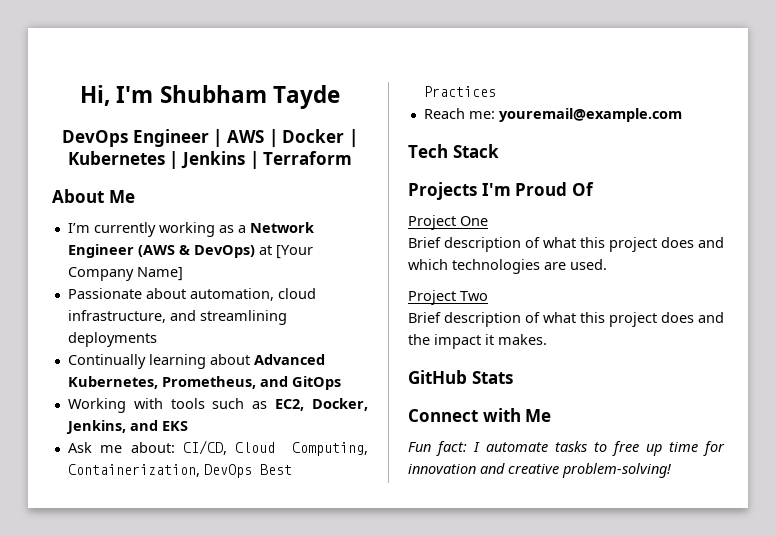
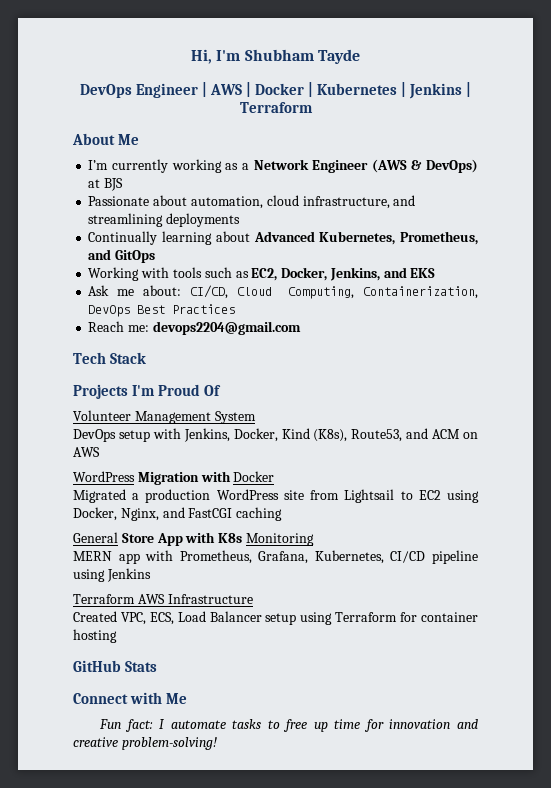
- I’m currently working as a Network Engineer (AWS & DevOps) at [Your Company Name]
+ I’m currently working as a Network Engineer (AWS & DevOps) at BJS
- Reach me: youremail@example.com
+ Reach me: devops2204@gmail.com
- Project One
- Brief description of what this project does and which technologies are used.
- Project Two
- Brief description of what this project does and the impact it makes.
+ Volunteer Management System
+ DevOps setup with Jenkins, Docker, Kind (K8s), Route53, and ACM on AWS
+ WordPress Migration with Docker
+ Migrated a production WordPress site from Lightsail to EC2 using Docker, Nginx, and FastCGI caching
+ General Store App with K8s Monitoring
+ MERN app with Prometheus, Grafana, Kubernetes, CI/CD pipeline using Jenkins
+ Terraform AWS Infrastructure
+ Created VPC, ECS, Load Balancer setup using Terraform for container hosting

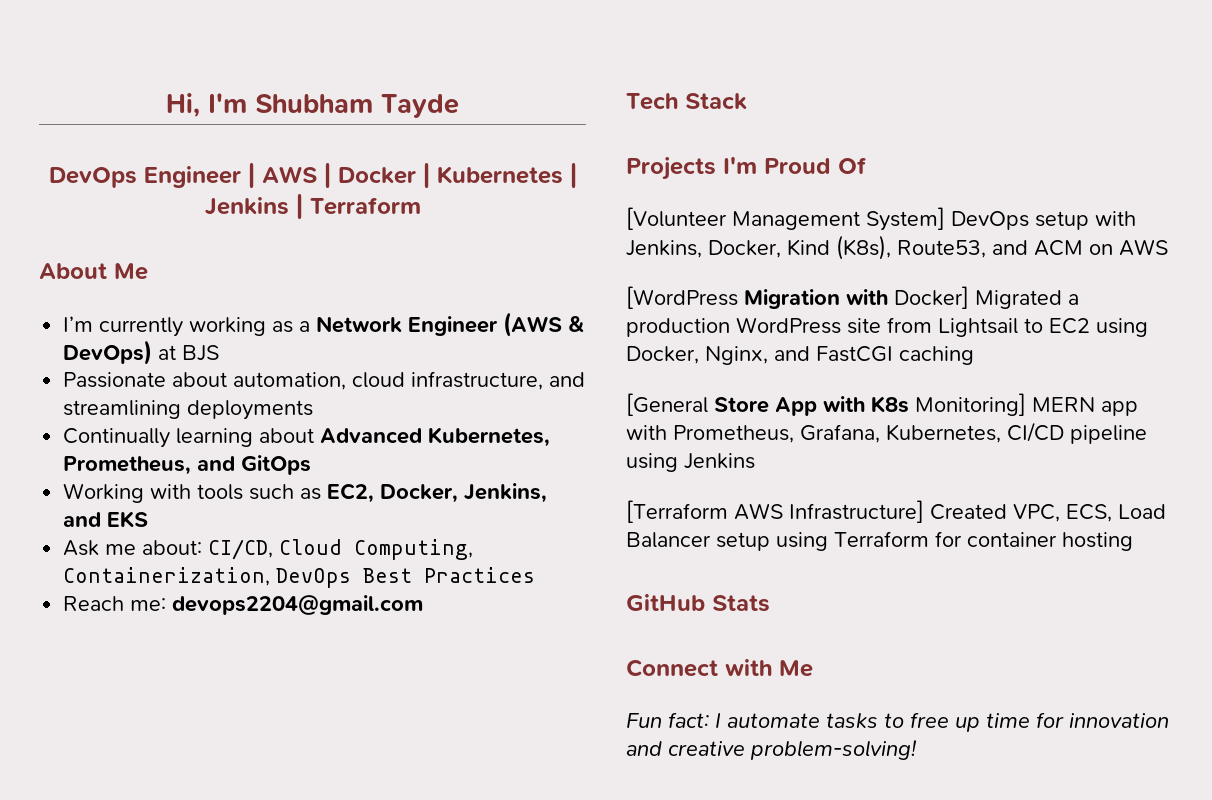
- Volunteer Management System
- DevOps setup with Jenkins, Docker, Kind (K8s), Route53, and ACM on AWS
+ [Volunteer Management System] DevOps setup with Jenkins, Docker, Kind (K8s), Route53, and ACM on AWS
- WordPress Migration with Docker
- Migrated a production WordPress site from Lightsail to EC2 using Docker, Nginx, and FastCGI caching
+ [WordPress Migration with Docker] Migrated a production WordPress site from Lightsail to EC2 using Docker, Nginx, and FastCGI caching
- General Store App with K8s Monitoring
- MERN app with Prometheus, Grafana, Kubernetes, CI/CD pipeline using Jenkins
+ [General Store App with K8s Monitoring] MERN app with Prometheus, Grafana, Kubernetes, CI/CD pipeline using Jenkins
- Terraform AWS Infrastructure
- Created VPC, ECS, Load Balancer setup using Terraform for container hosting
+ [Terraform AWS Infrastructure] Created VPC, ECS, Load Balancer setup using Terraform for container hosting

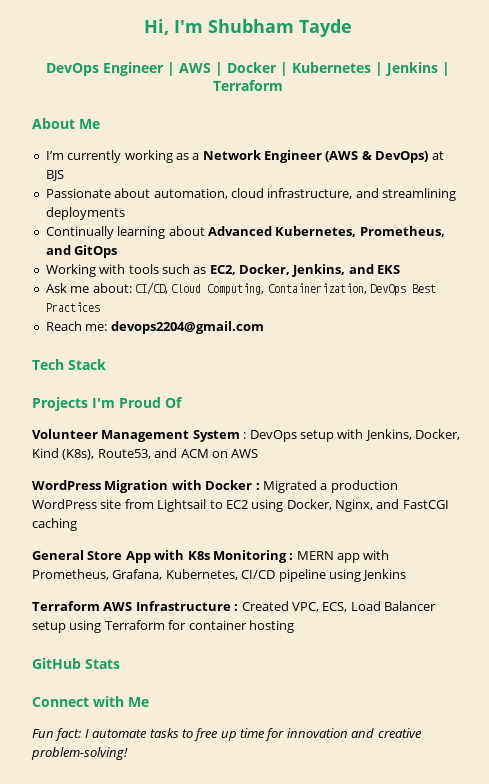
- [Volunteer Management System] DevOps setup with Jenkins, Docker, Kind (K8s), Route53, and ACM on AWS
+ Volunteer Management System : DevOps setup with Jenkins, Docker, Kind (K8s), Route53, and ACM on AWS
- [WordPress Migration with Docker] Migrated a production WordPress site from Lightsail to EC2 using Docker, Nginx, and FastCGI caching
+ WordPress Migration with Docker : Migrated a production WordPress site from Lightsail to EC2 using Docker, Nginx, and FastCGI caching
- [General Store App with K8s Monitoring] MERN app with Prometheus, Grafana, Kubernetes, CI/CD pipeline using Jenkins
+ General Store App with K8s Monitoring : MERN app with Prometheus, Grafana, Kubernetes, CI/CD pipeline using Jenkins
- [Terraform AWS Infrastructure] Created VPC, ECS, Load Balancer setup using Terraform for container hosting
+ Terraform AWS Infrastructure : Created VPC, ECS, Load Balancer setup using Terraform for container hosting

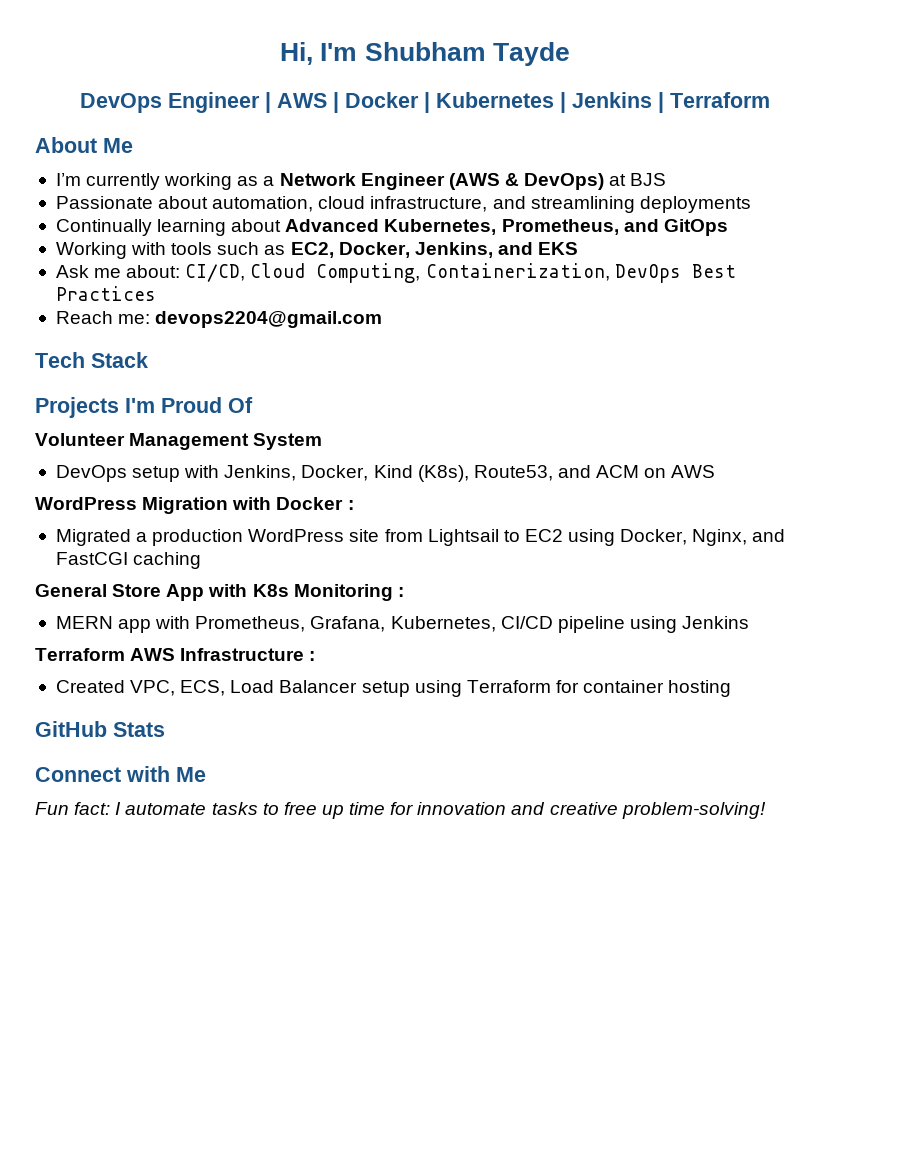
- Volunteer Management System : DevOps setup with Jenkins, Docker, Kind (K8s), Route53, and ACM on AWS
+ Volunteer Management System
+ DevOps setup with Jenkins, Docker, Kind (K8s), Route53, and ACM on AWS
- WordPress Migration with Docker : Migrated a production WordPress site from Lightsail to EC2 using Docker, Nginx, and FastCGI caching
+ WordPress Migration with Docker :
+ Migrated a production WordPress site from Lightsail to EC2 using Docker, Nginx, and FastCGI caching
- General Store App with K8s Monitoring : MERN app with Prometheus, Grafana, Kubernetes, CI/CD pipeline using Jenkins
+ General Store App with K8s Monitoring :
+ MERN app with Prometheus, Grafana, Kubernetes, CI/CD pipeline using Jenkins
- Terraform AWS Infrastructure : Created VPC, ECS, Load Balancer setup using Terraform for container hosting
+ Terraform AWS Infrastructure :
+ Created VPC, ECS, Load Balancer setup using Terraform for container hosting

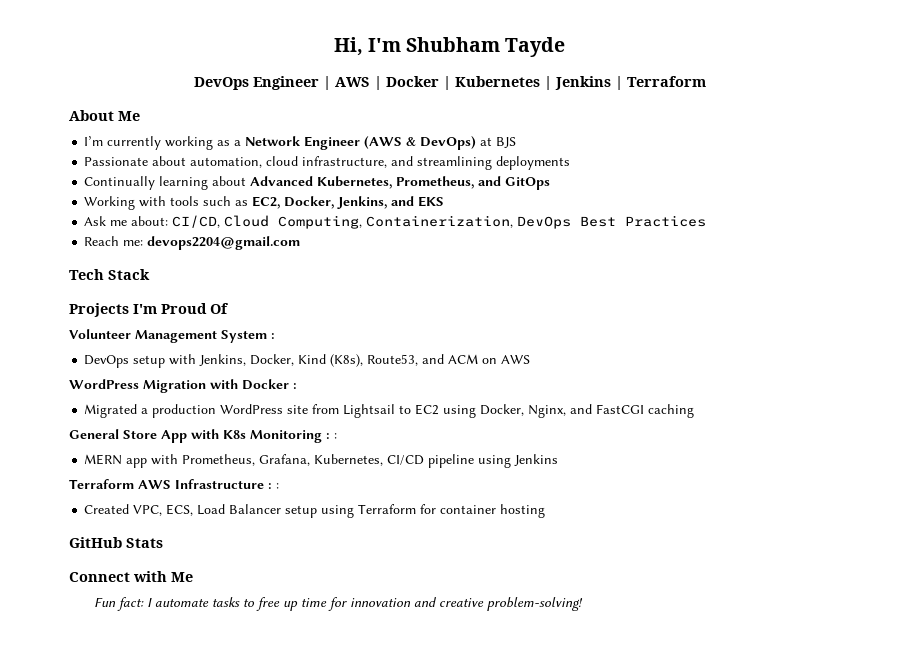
- Volunteer Management System
+ Volunteer Management System :
- General Store App with K8s Monitoring :
+ General Store App with K8s Monitoring : :
- Terraform AWS Infrastructure :
+ Terraform AWS Infrastructure : :

